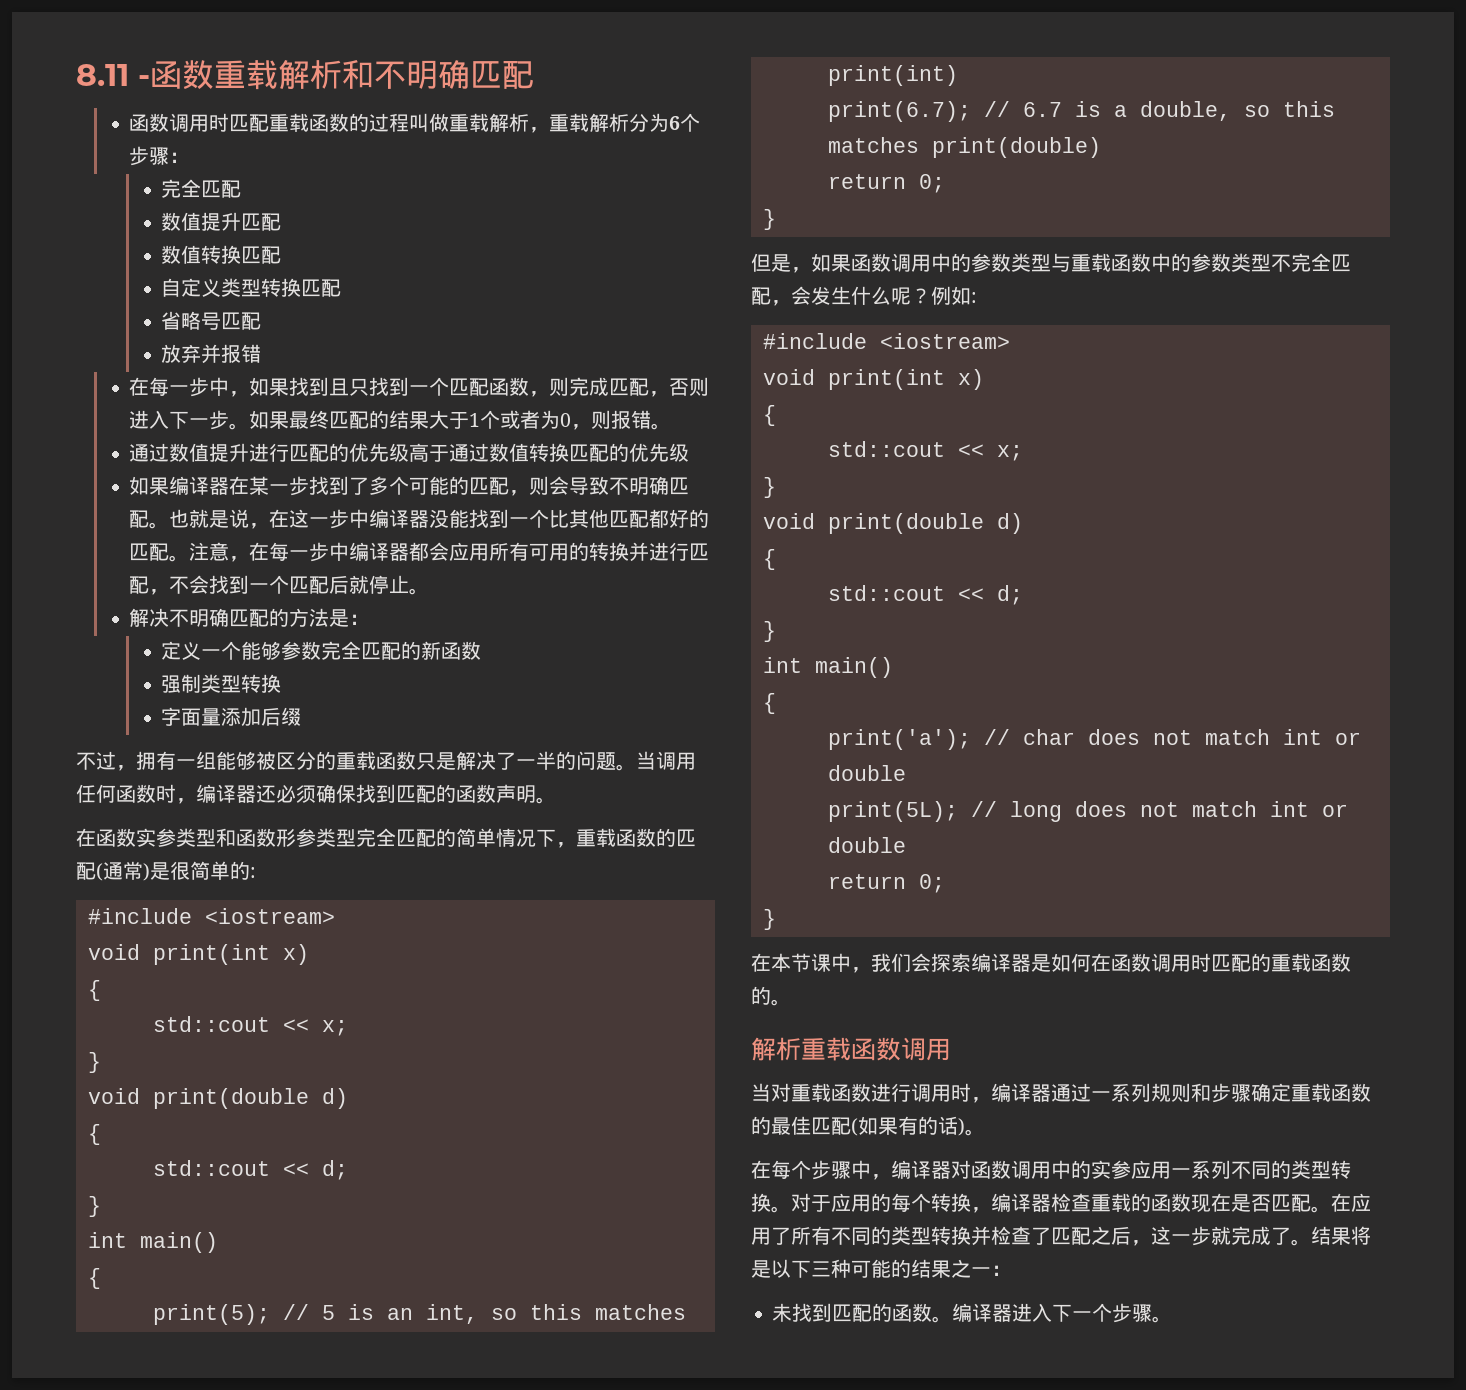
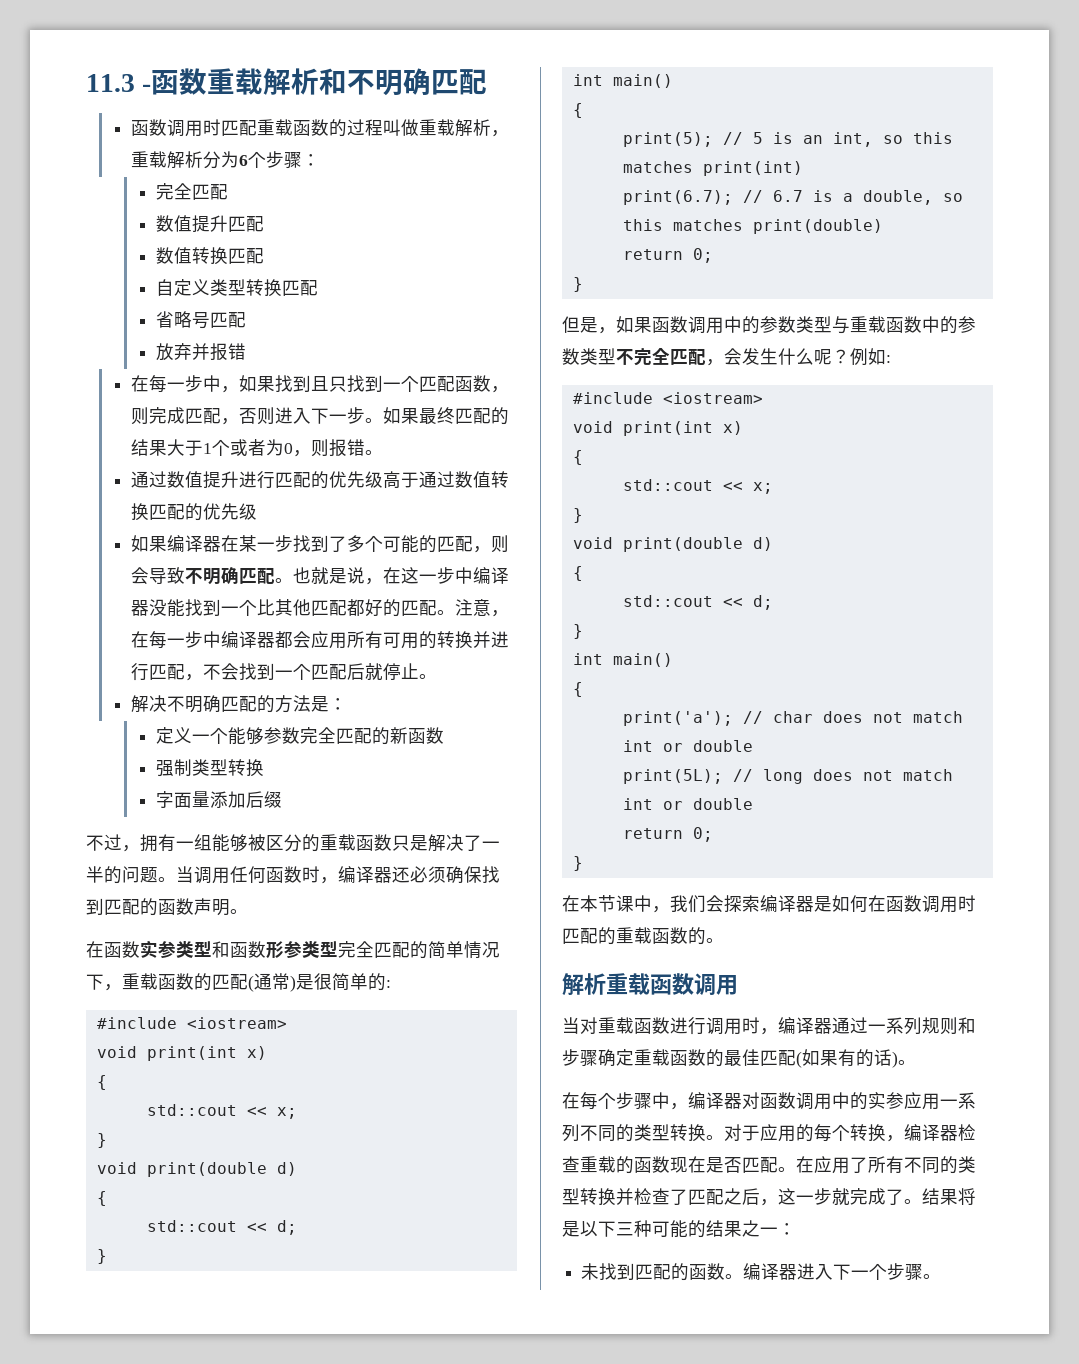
- 8.11 -函数重载解析和不明确匹配
+ 11.3 -函数重载解析和不明确匹配

